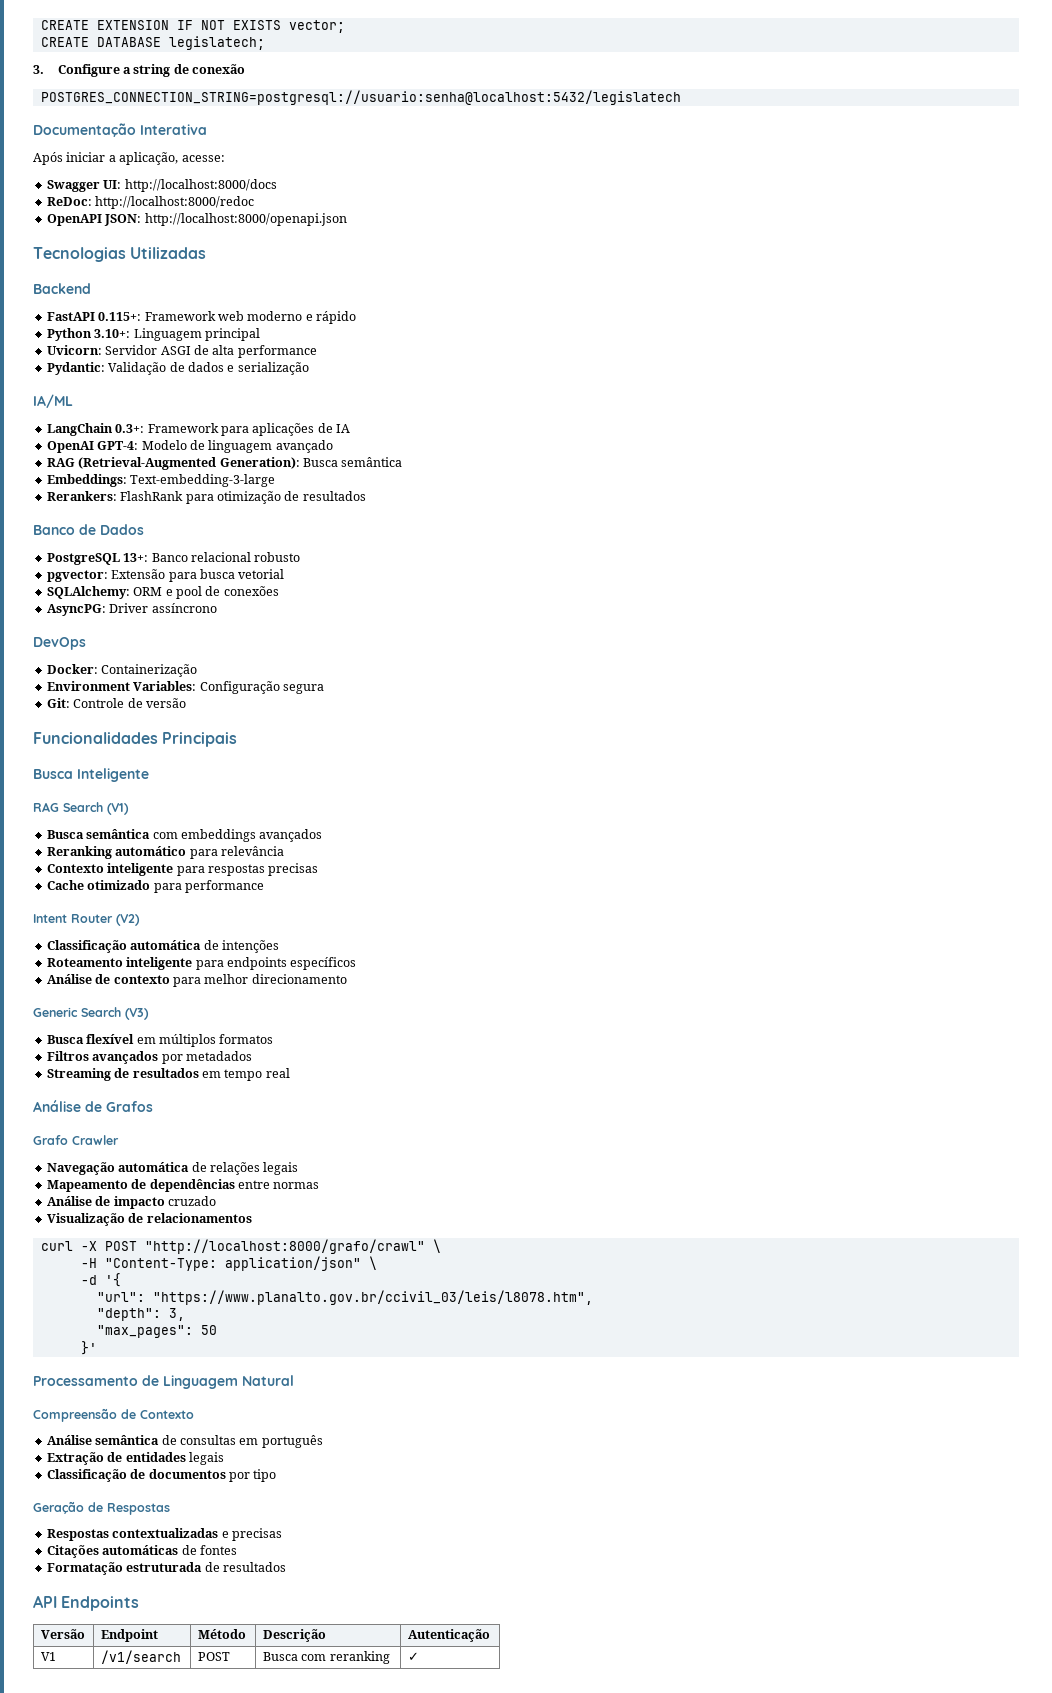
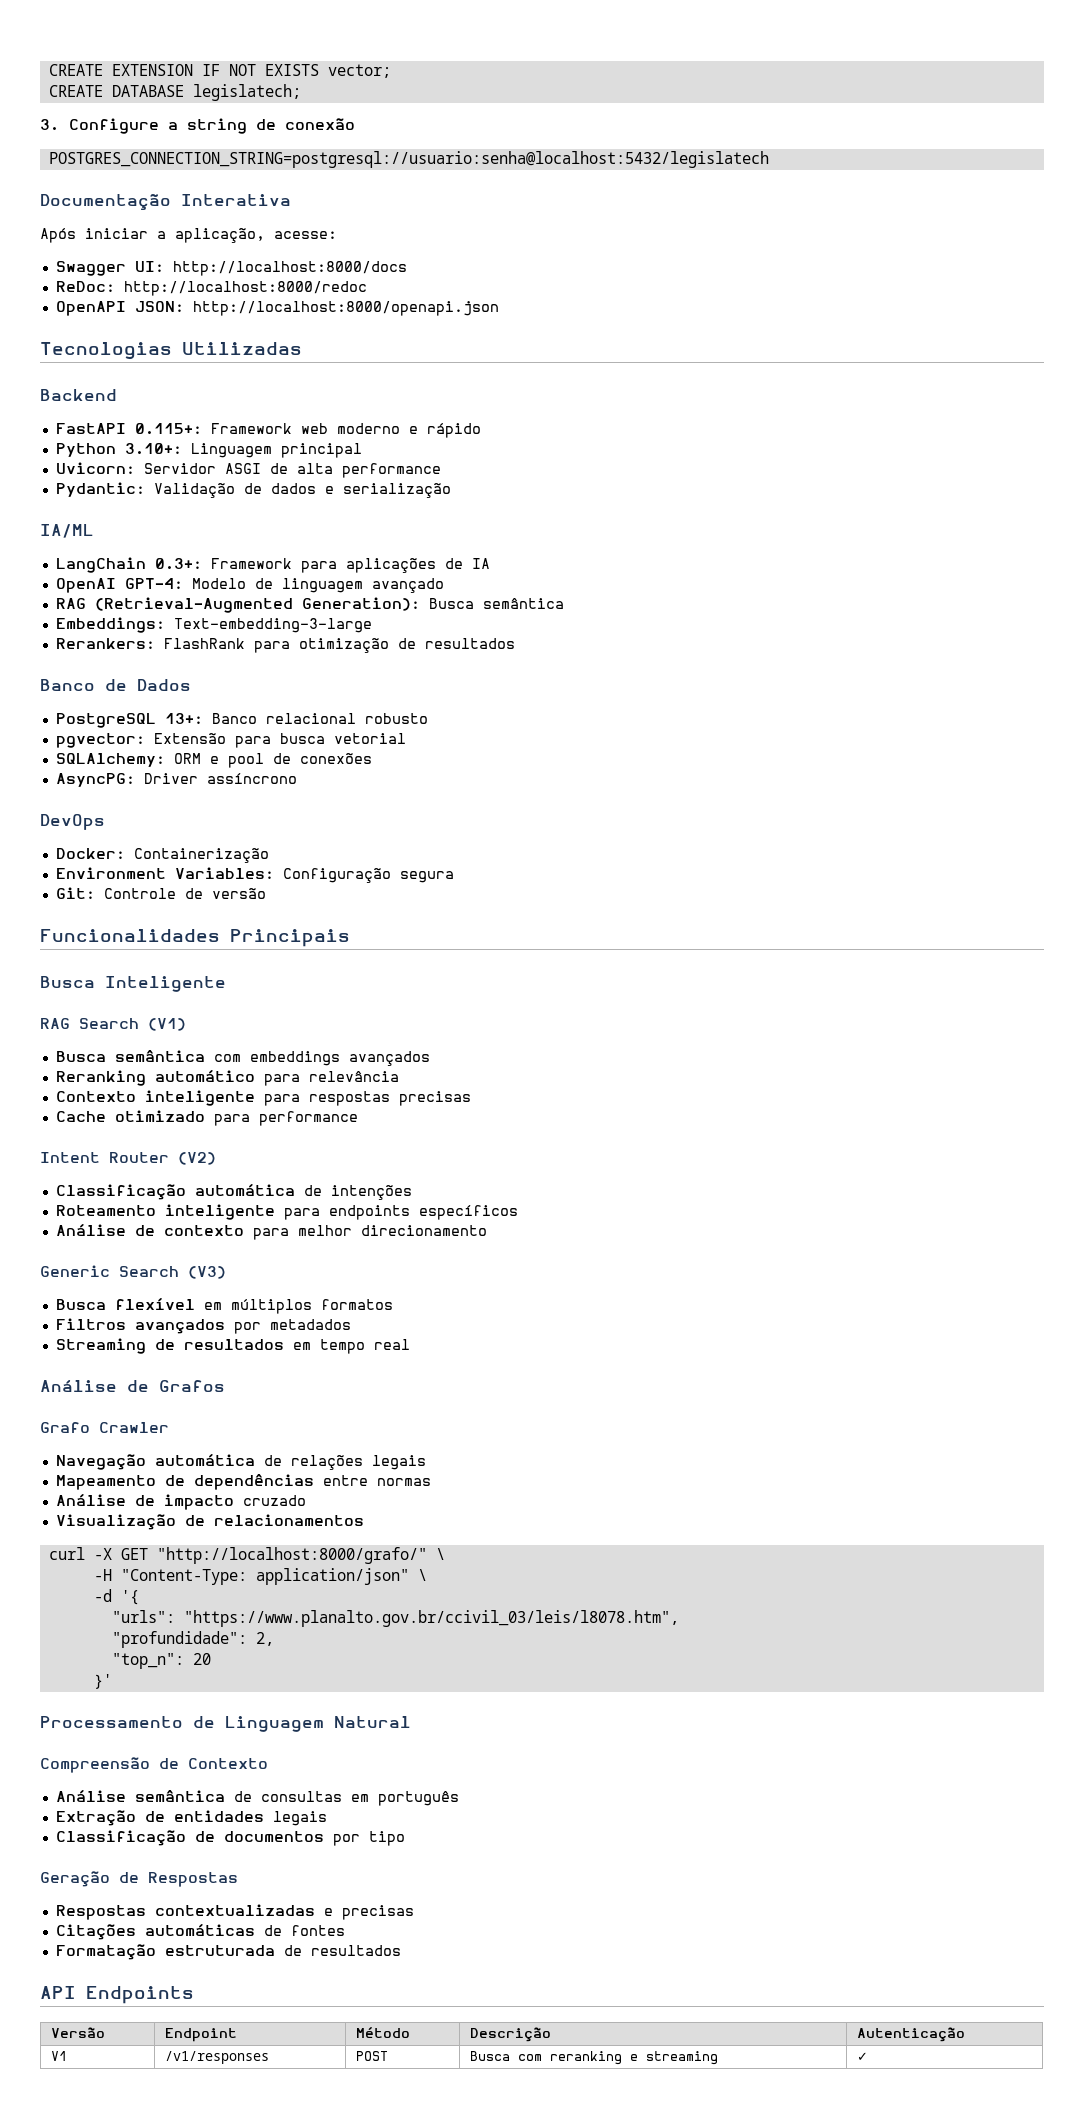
- curl -X POST "http://localhost:8000/grafo/crawl" \
+ curl -X GET "http://localhost:8000/grafo/" \
- "url": "https://www.planalto.gov.br/ccivil_03/leis/l8078.htm",
+ "urls": "https://www.planalto.gov.br/ccivil_03/leis/l8078.htm",
- "depth": 3,
- "max_pages": 50
+ "profundidade": 2,
+ "top_n": 20
- V1 | /v1/search | POST | Busca com reranking | ✓
+ V1 | /v1/responses | POST | Busca com reranking e streaming | ✓

